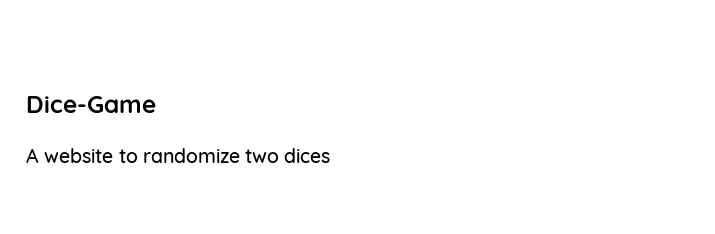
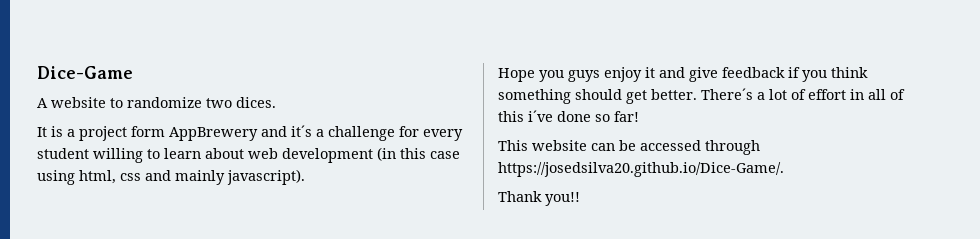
- A website to randomize two dices
+ A website to randomize two dices.
+ It is a project form AppBrewery and it´s a challenge for every student willing to learn about web development (in this case using html, css and mainly javascript).
+ Hope you guys enjoy it and give feedback if you think something should get better. There´s a lot of effort in all of this i´ve done so far!
+ This website can be accessed through https://josedsilva20.github.io/Dice-Game/.
+ Thank you!!

